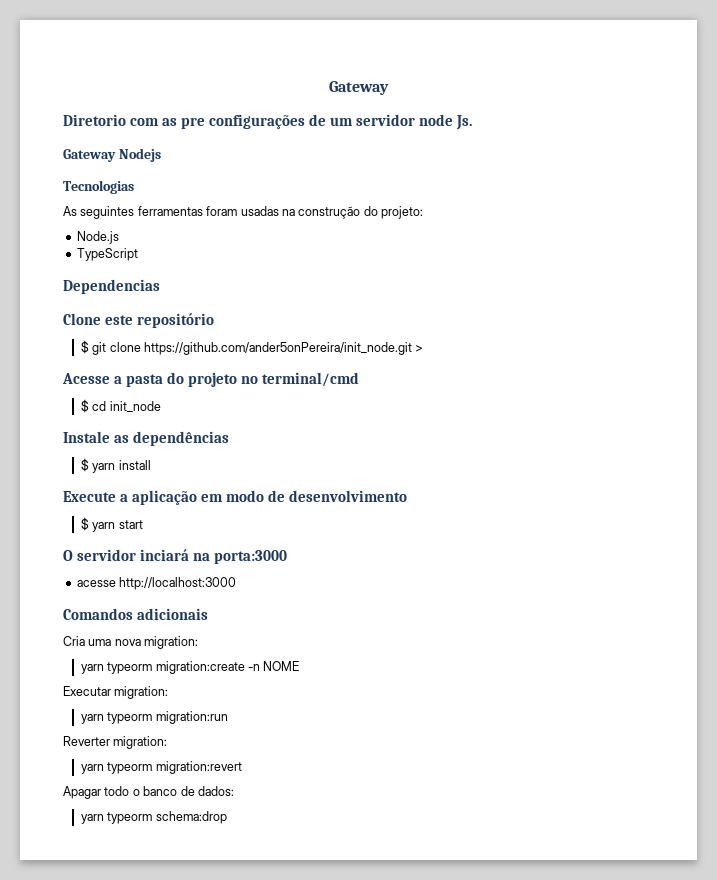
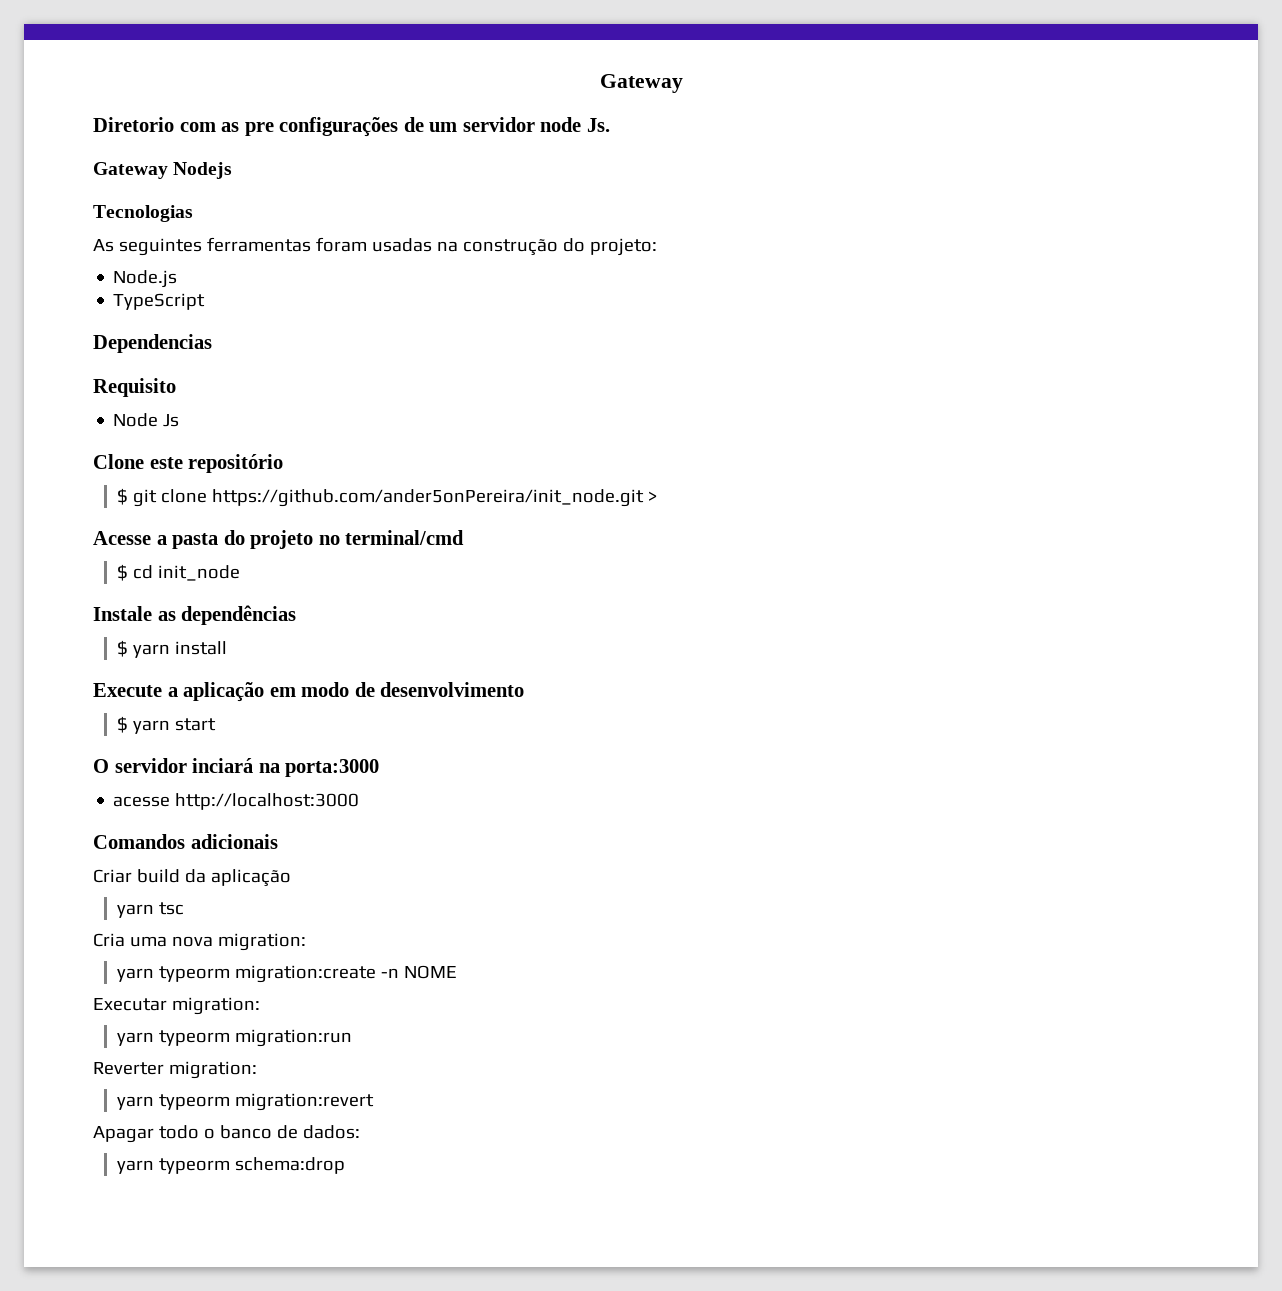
+ Requisito
+ Node Js
+ Criar build da aplicação
+ yarn tsc

